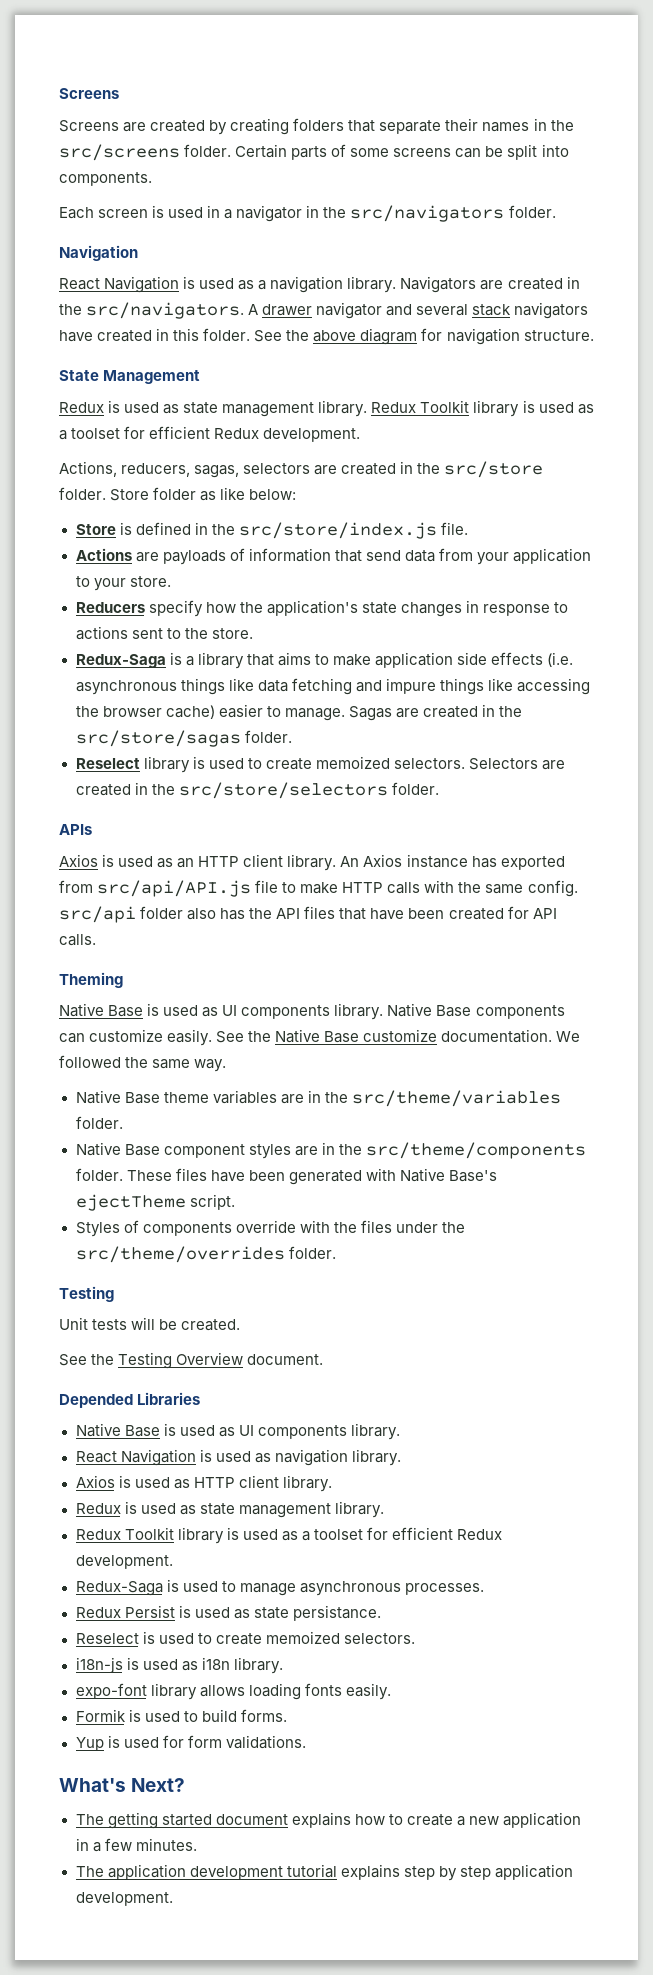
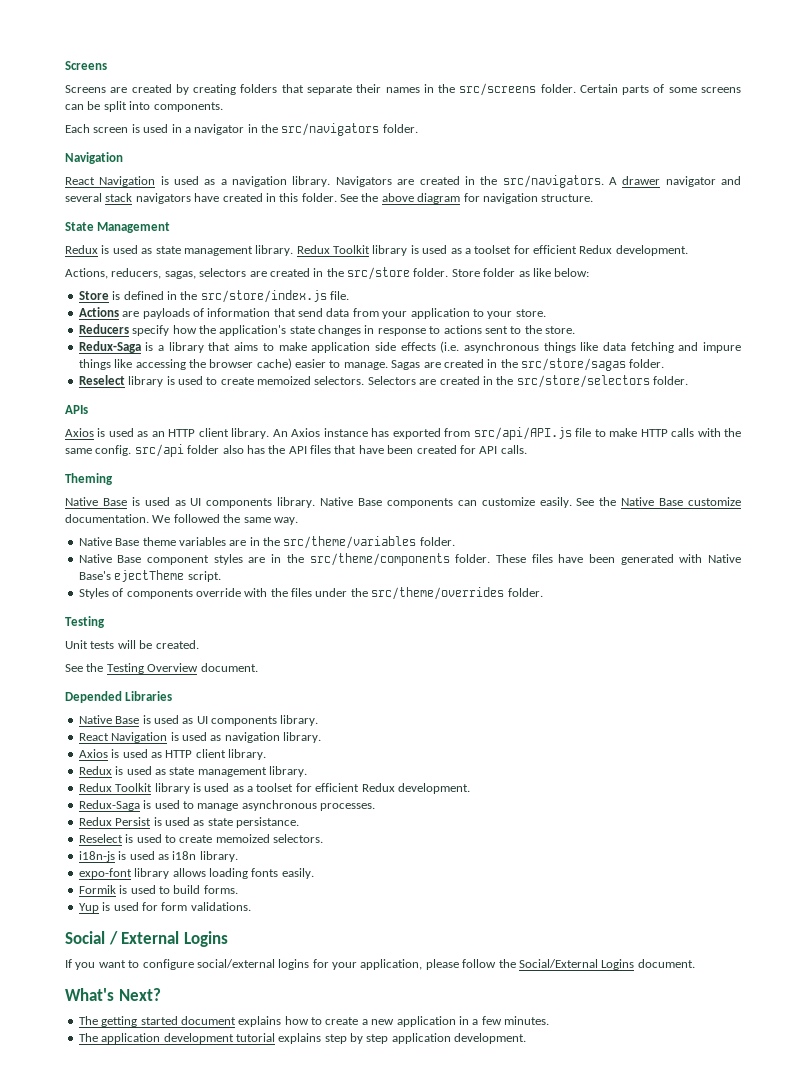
+ Social / External Logins
+ If you want to configure social/external logins for your application, please follow the Social/External Logins document.

